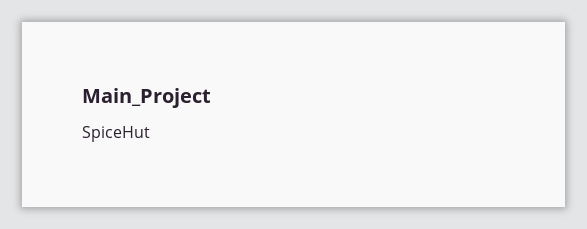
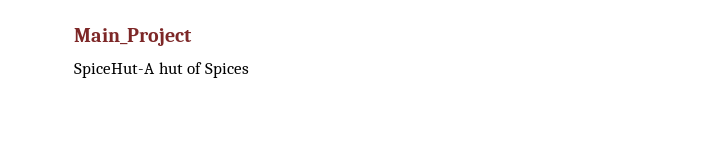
- SpiceHut
+ SpiceHut-A hut of Spices

